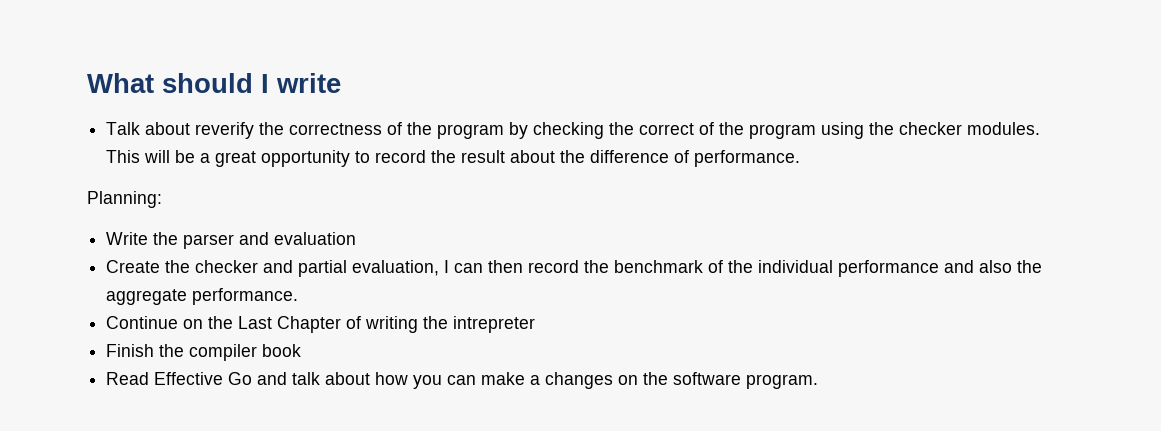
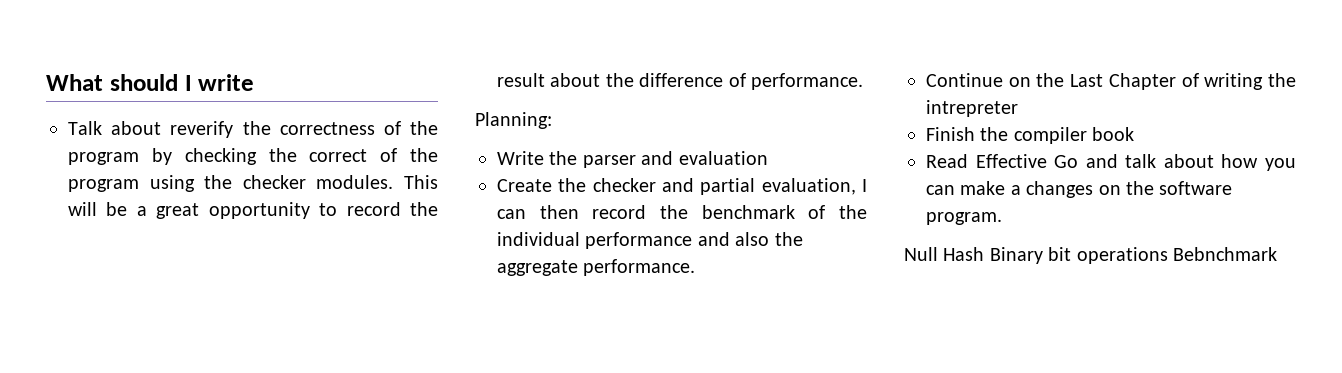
+ Null Hash Binary bit operations Bebnchmark

